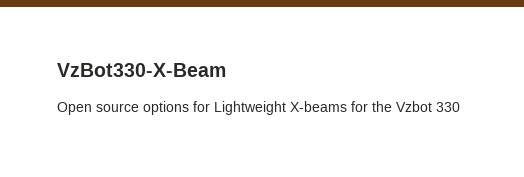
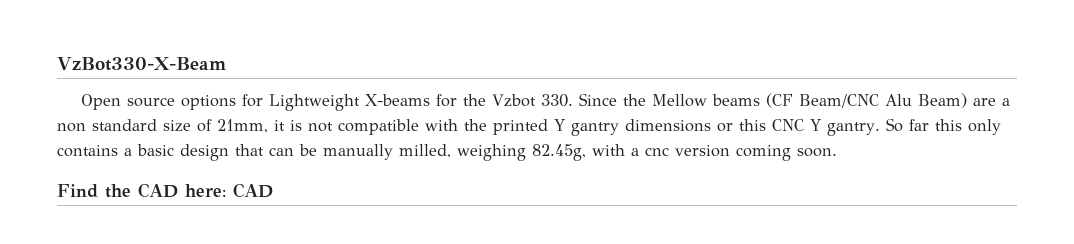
- Open source options for Lightweight X-beams for the Vzbot 330
+ Open source options for Lightweight X-beams for the Vzbot 330. Since the Mellow beams (CF Beam/CNC Alu Beam) are a non standard size of 21mm, it is not compatible with the printed Y gantry dimensions or this CNC Y gantry. So far this only contains a basic design that can be manually milled, weighing 82.45g, with a cnc version coming soon.
+ Find the CAD here: CAD

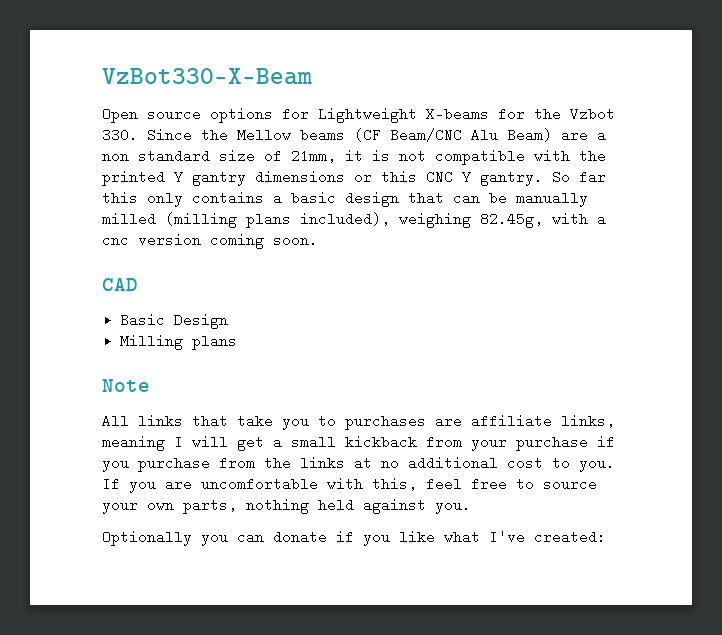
- So far this only contains a basic design that can be manually milled, weighing 82.45g, with a cnc version coming soon.
+ So far this only contains a basic design that can be manually milled (milling plans included), weighing 82.45g, with a cnc version coming soon.
- Find the CAD here: CAD
+ CAD
+ Basic Design
+ Milling plans
+ Note
+ All links that take you to purchases are affiliate links, meaning I will get a small kickback from your purchase if you purchase from the links at no additional cost to you. If you are uncomfortable with this, feel free to source your own parts, nothing held against you.
+ Optionally you can donate if you like what I've created:

